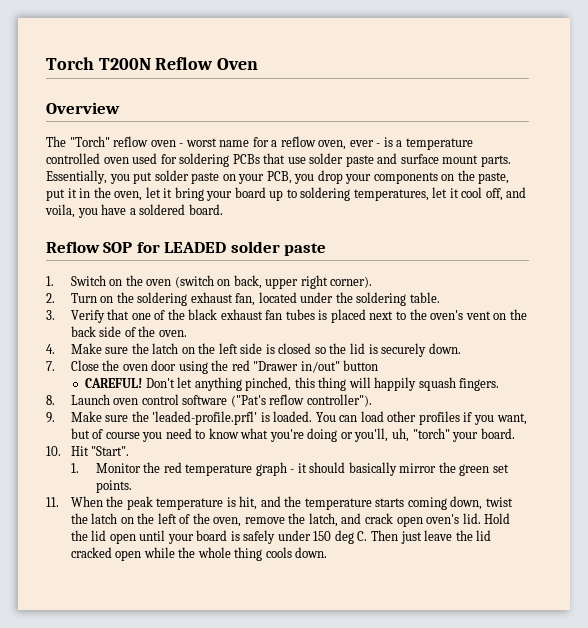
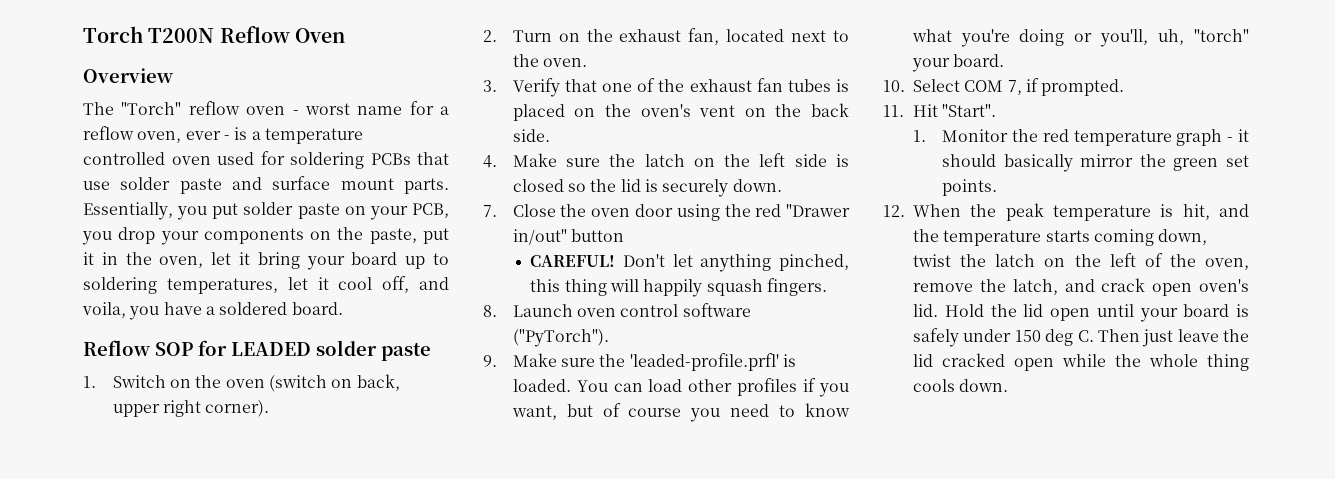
- 2. Turn on the soldering exhaust fan, located under the soldering table.
+ 2. Turn on the exhaust fan, located next to the oven.
- 3. Verify that one of the black exhaust fan tubes is placed next to the oven's vent on the back side of the oven.
+ 3. Verify that one of the exhaust fan tubes is placed on the oven's vent on the back side.
- 8. Launch oven control software ("Pat's reflow controller").
+ 8. Launch oven control software ("PyTorch").
- 10. Hit "Start".
+ 10. Select COM 7, if prompted.
+ 11. Hit "Start".
- 11. When the peak temperature is hit, and the temperature starts coming down, twist the latch on the left of the oven, remove the latch, and crack open oven's lid.
+ 12. When the peak temperature is hit, and the temperature starts coming down, twist the latch on the left of the oven, remove the latch, and crack open oven's lid.

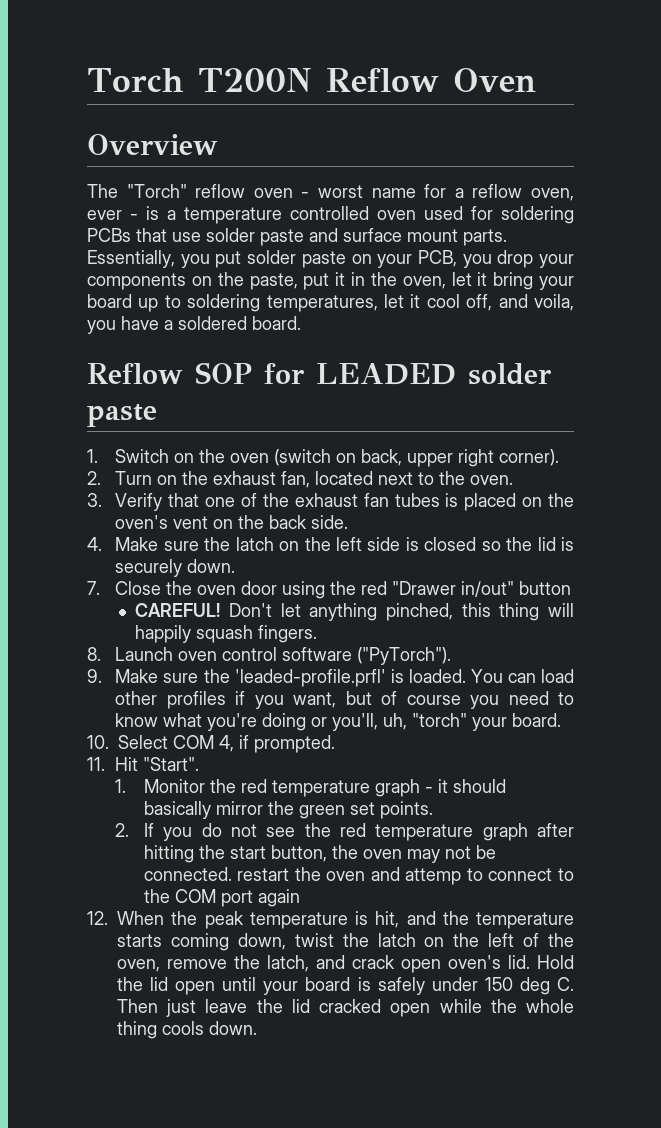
- 10. Select COM 7, if prompted.
+ 10. Select COM 4, if prompted.
+ 2. If you do not see the red temperature graph after hitting the start button, the oven may not be connected. restart the oven and attemp to connect to the COM port again

